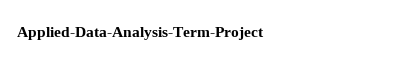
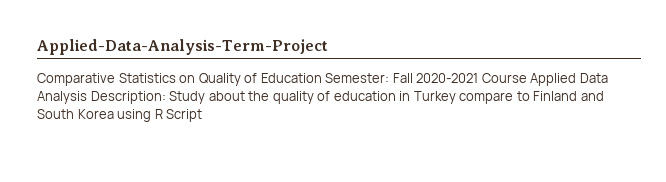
+ Comparative Statistics on Quality of Education Semester: Fall 2020-2021 Course Applied Data Analysis Description: Study about the quality of education in Turkey compare to Finland and South Korea using R Script

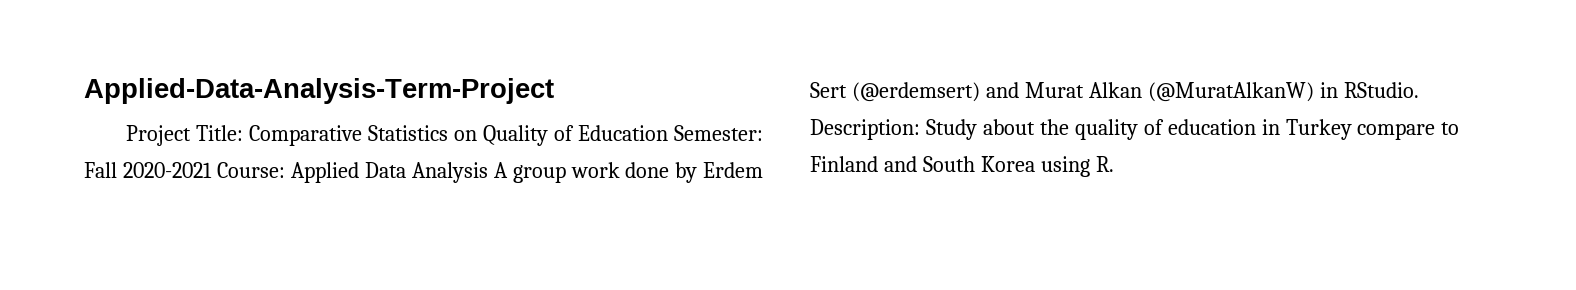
- Comparative Statistics on Quality of Education Semester: Fall 2020-2021 Course Applied Data Analysis Description: Study about the quality of education in Turkey compare to Finland and South Korea using R Script
+ Project Title: Comparative Statistics on Quality of Education Semester: Fall 2020-2021 Course: Applied Data Analysis A group work done by Erdem Sert (@erdemsert) and Murat Alkan (@MuratAlkanW) in RStudio. Description: Study about the quality of education in Turkey compare to Finland and South Korea using R.

